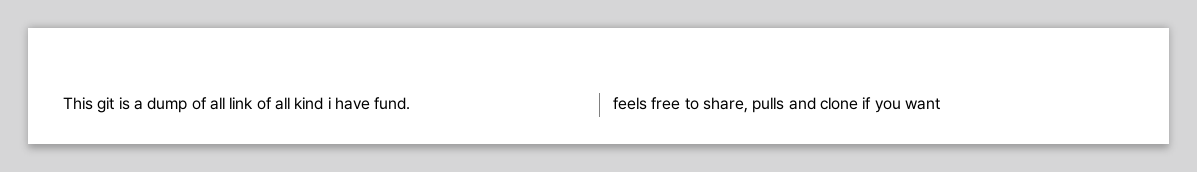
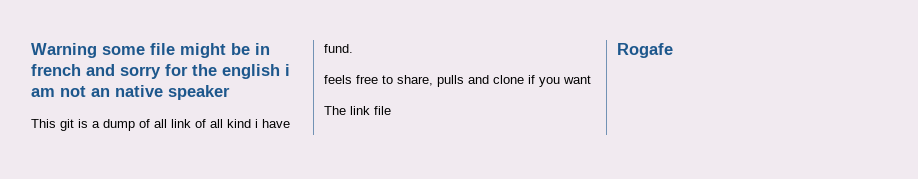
+ Warning some file might be in french and sorry for the english i am not an native speaker
+ The link file
+ Rogafe

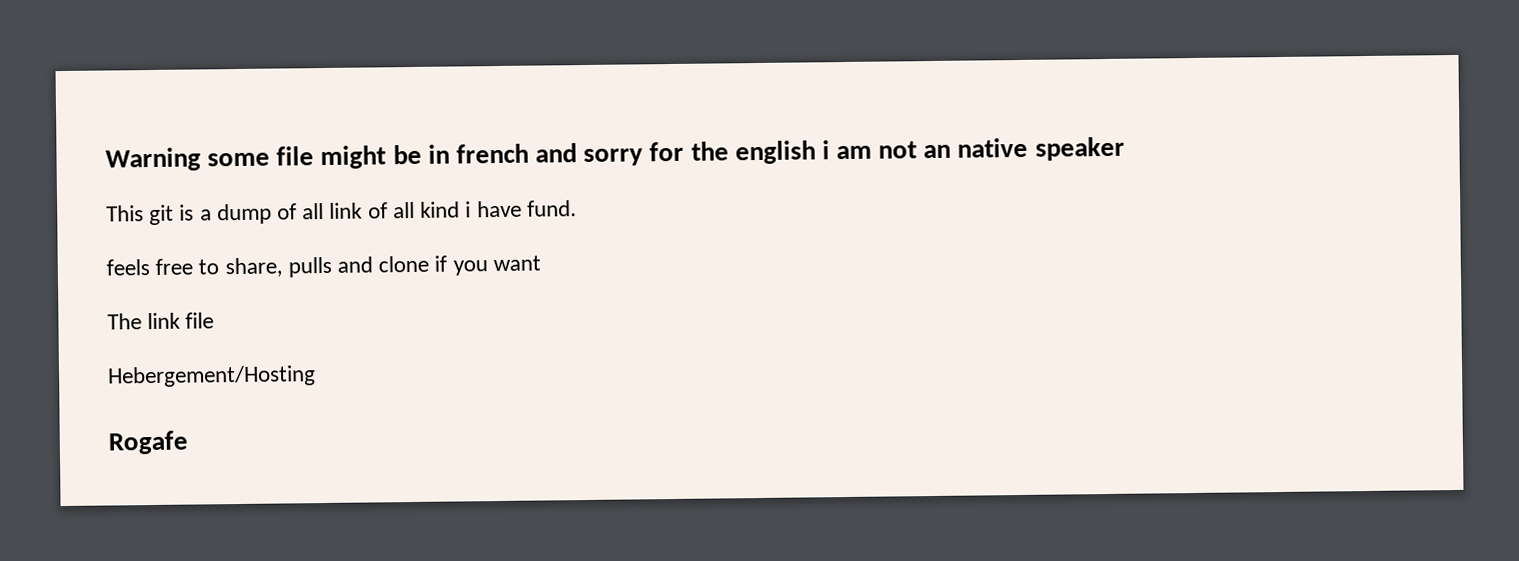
+ Hebergement/Hosting

